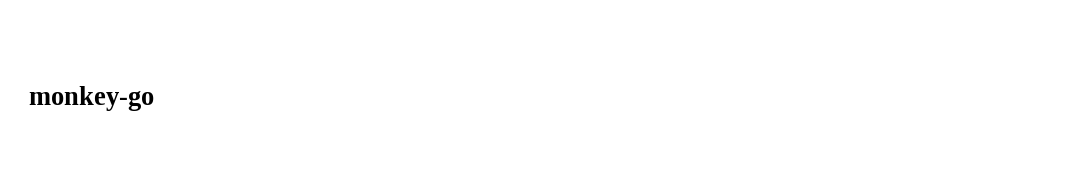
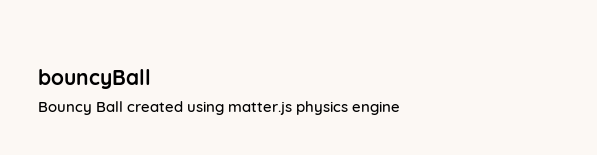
- monkey-go
+ bouncyBall
+ Bouncy Ball created using matter.js physics engine

